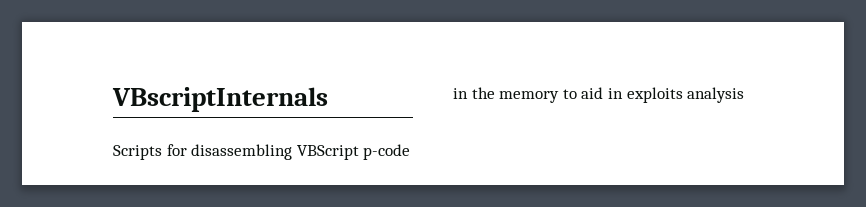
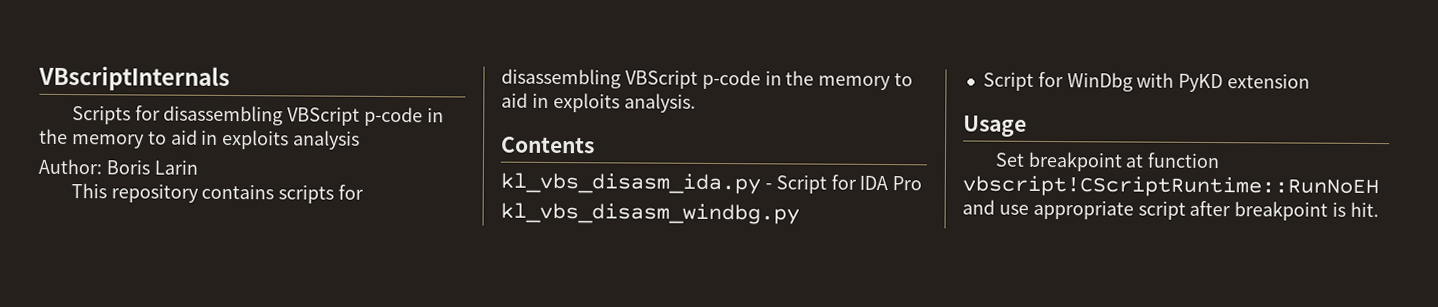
+ Author: Boris Larin
+ This repository contains scripts for disassembling VBScript p-code in the memory to aid in exploits analysis.
+ Contents
+ kl_vbs_disasm_ida.py - Script for IDA Pro
+ kl_vbs_disasm_windbg.py
+ Script for WinDbg with PyKD extension
+ Usage
+ Set breakpoint at function vbscript!CScriptRuntime::RunNoEH and use appropriate script after breakpoint is hit.

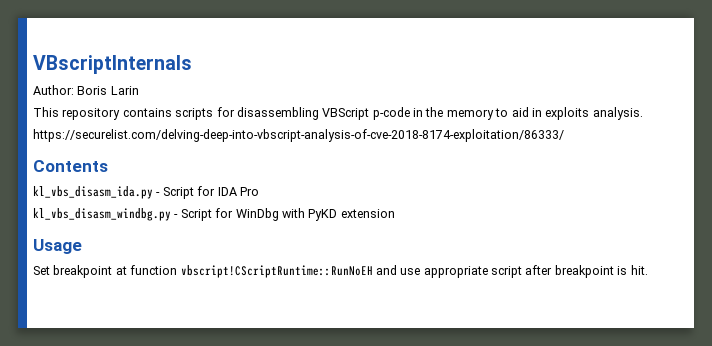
- Scripts for disassembling VBScript p-code in the memory to aid in exploits analysis
+ https://securelist.com/delving-deep-into-vbscript-analysis-of-cve-2018-8174-exploitation/86333/
- kl_vbs_disasm_windbg.py
- Script for WinDbg with PyKD extension
+ kl_vbs_disasm_windbg.py - Script for WinDbg with PyKD extension

